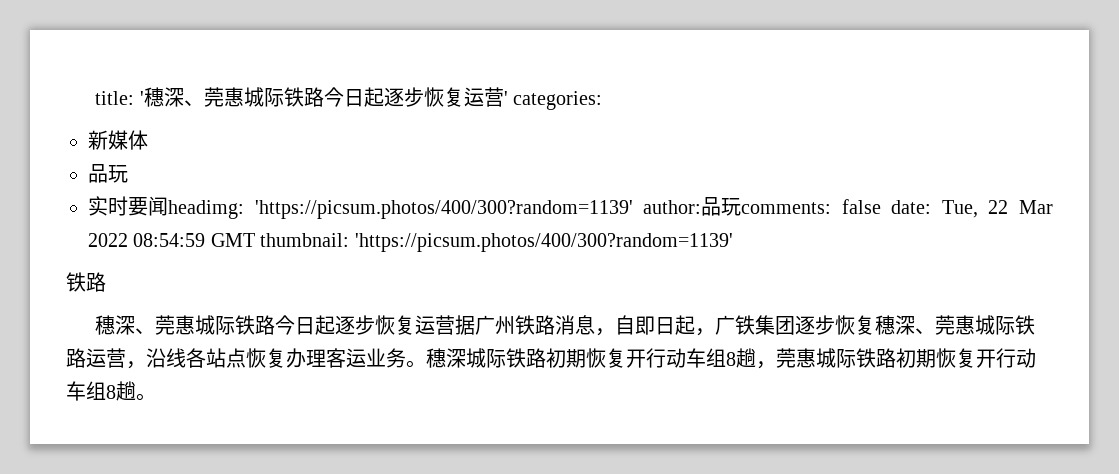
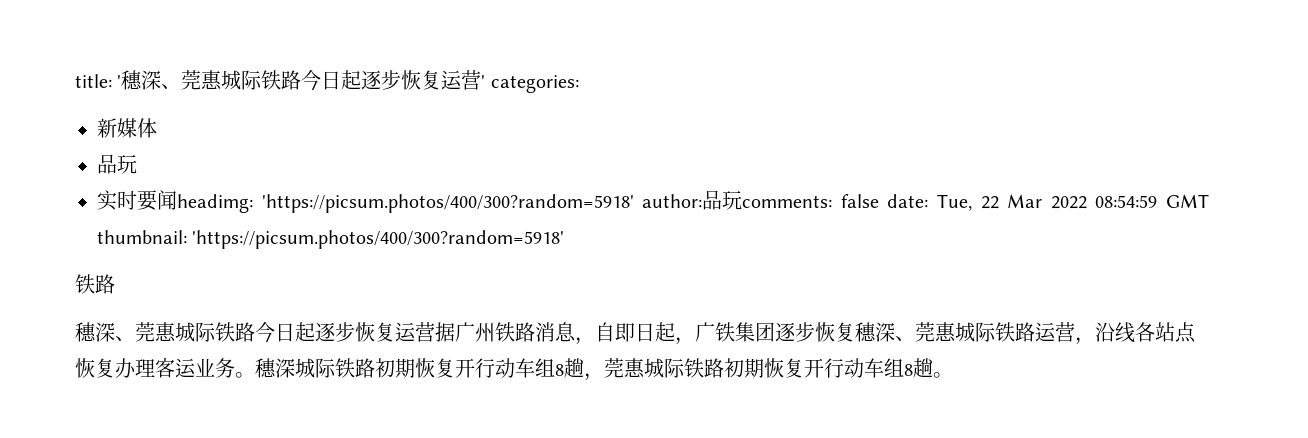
- 实时要闻headimg: 'https://picsum.photos/400/300?random=1139' author:品玩comments: false date: Tue, 22 Mar 2022 08:54:59 GMT thumbnail: 'https://picsum.photos/400/300?random=1139'
+ 实时要闻headimg: 'https://picsum.photos/400/300?random=5918' author:品玩comments: false date: Tue, 22 Mar 2022 08:54:59 GMT thumbnail: 'https://picsum.photos/400/300?random=5918'

